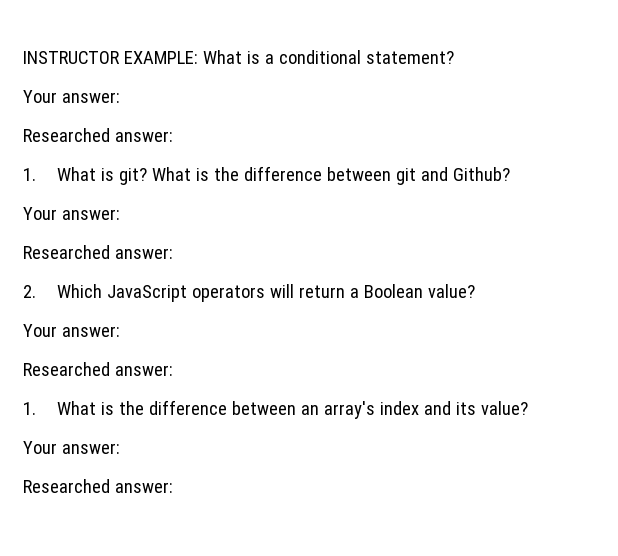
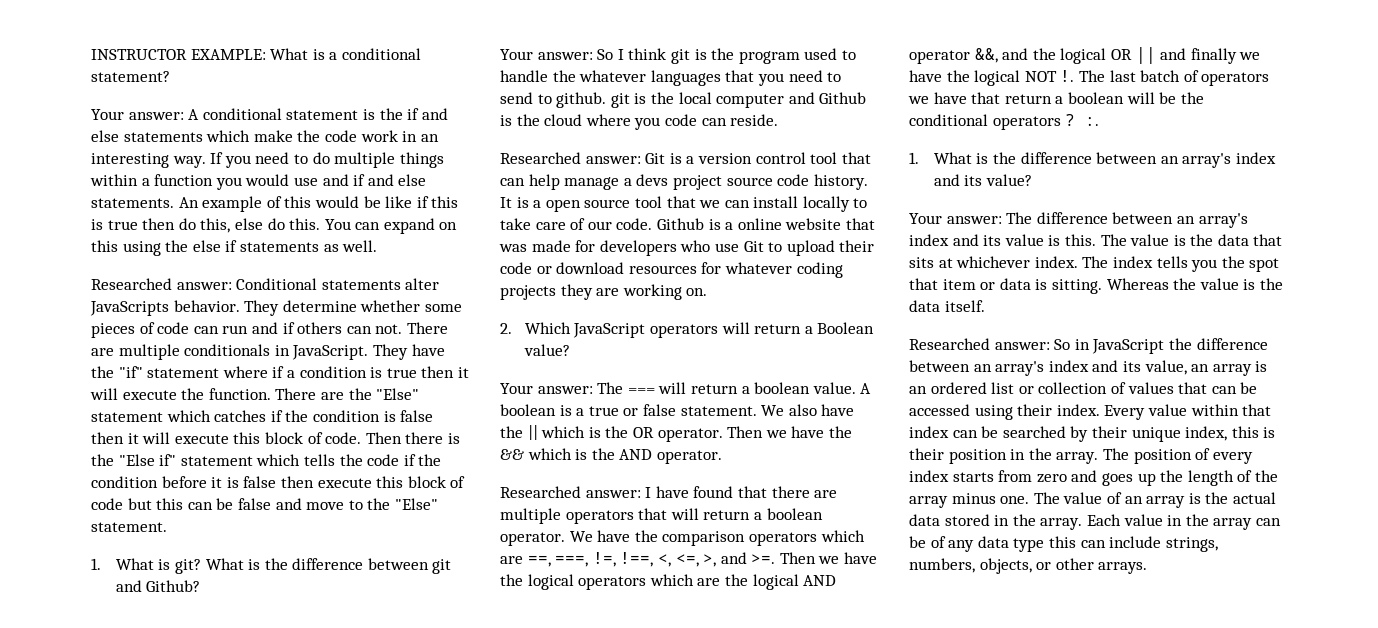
  INSTRUCTOR EXAMPLE: What is a conditional statement?
- Your answer:
- Researched answer:
+ Your answer: A conditional statement is the if and else statements which make the code work in an interesting way. If you need to do multiple things within a function you would use and if and else statements. An example of this would be like if this is true then do this, else do this. You can expand on this using the else if statements as well.
+ Researched answer: Conditional statements alter JavaScripts behavior. They determine whether some pieces of code can run and if others can not. There are multiple conditionals in JavaScript. They have the "if" statement where if a condition is true then it will execute the function. There are the "Else" statement which catches if the condition is false then it will execute this block of code. Then there is the "Else if" statement which tells the code if the condition before it is false then execute this block of code but this can be false and move to the "Else" statement.
  What is the difference between git and Github?
- Your answer:
- Researched answer:
+ Your answer: So I think git is the program used to handle the whatever languages that you need to send to github. git is the local computer and Github is the cloud where you code can reside.
+ Researched answer: Git is a version control tool that can help manage a devs project source code history. It is a open source tool that we can install locally to take care of our code. Github is a online website that was made for developers who use Git to upload their code or download resources for whatever coding projects they are working on.
  2. Which JavaScript operators will return a Boolean value?
- Your answer:
- Researched answer:
+ Your answer: The === will return a boolean value. A boolean is a true or false statement. We also have the || which is the OR operator. Then we have the && which is the AND operator.
+ Researched answer: I have found that there are multiple operators that will return a boolean operator. We have the comparison operators which are ==, ===, !=, !==, <, <=, >, and >=. Then we have the logical operators which are the logical AND operator &&, and the logical OR || and finally we have the logical NOT !. The last batch of operators we have that return a boolean will be the conditional operators ? :.
  1. What is the difference between an array's index and its value?
- Your answer:
- Researched answer:
+ Your answer: The difference between an array's index and its value is this. The value is the data that sits at whichever index. The index tells you the spot that item or data is sitting. Whereas the value is the data itself.
+ Researched answer: So in JavaScript the difference between an array's index and its value, an array is an ordered list or collection of values that can be accessed using their index. Every value within that index can be searched by their unique index, this is their position in the array. The position of every index starts from zero and goes up the length of the array minus one. The value of an array is the actual data stored in the array. Each value in the array can be of any data type this can include strings, numbers, objects, or other arrays.

